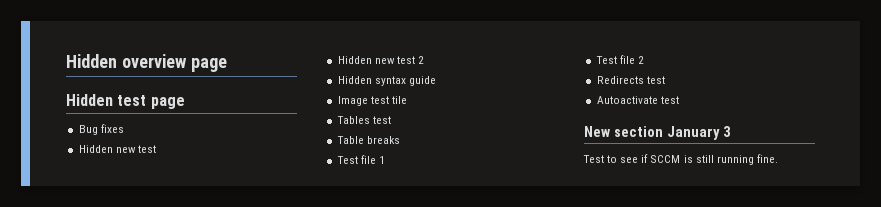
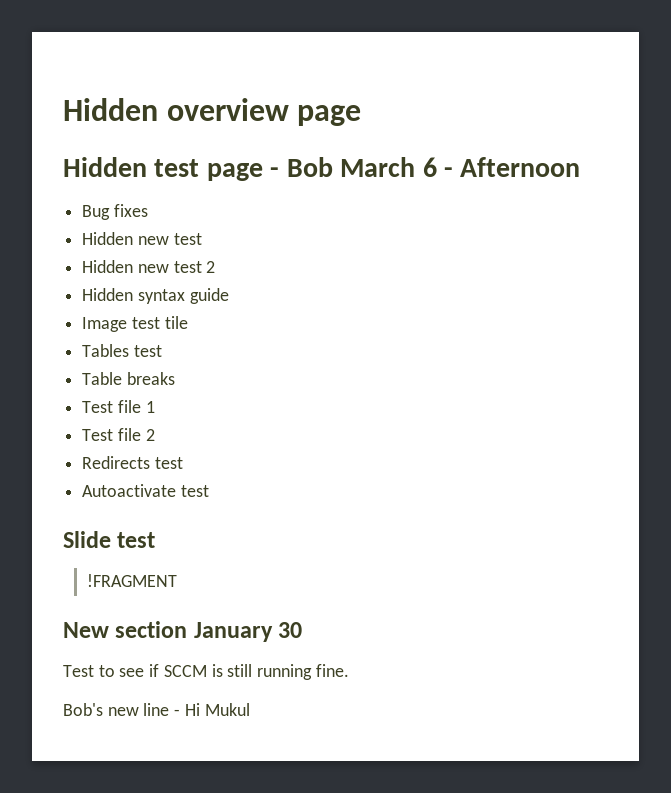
- Hidden test page
+ Hidden test page - Bob March 6 - Afternoon
+ Slide test
+ !FRAGMENT
- New section January 3
+ New section January 30
+ Bob's new line - Hi Mukul

